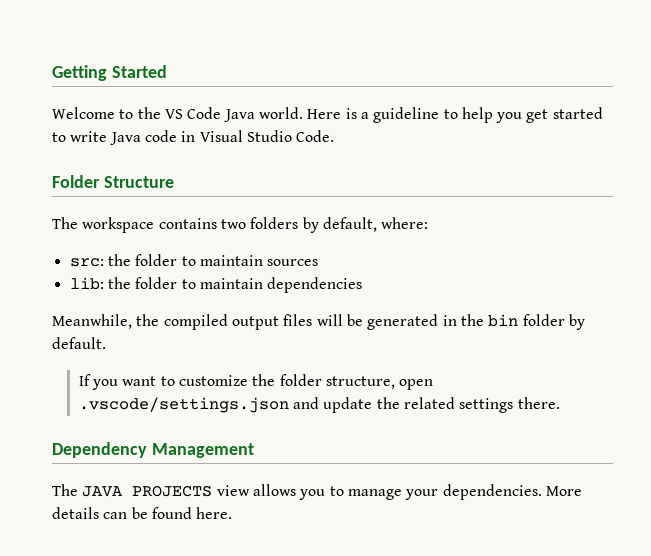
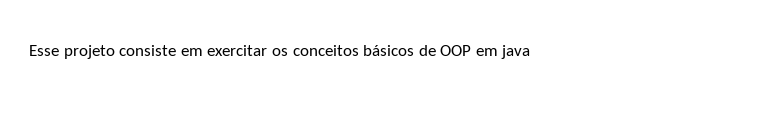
- Getting Started
- Welcome to the VS Code Java world. Here is a guideline to help you get started to write Java code in Visual Studio Code.
- Folder Structure
- The workspace contains two folders by default, where:
- src: the folder to maintain sources
- lib: the folder to maintain dependencies
- Meanwhile, the compiled output files will be generated in the bin folder by default.
- If you want to customize the folder structure, open .vscode/settings.json and update the related settings there.
- Dependency Management
- The JAVA PROJECTS view allows you to manage your dependencies. More details can be found here.
+ Esse projeto consiste em exercitar os conceitos básicos de OOP em java

